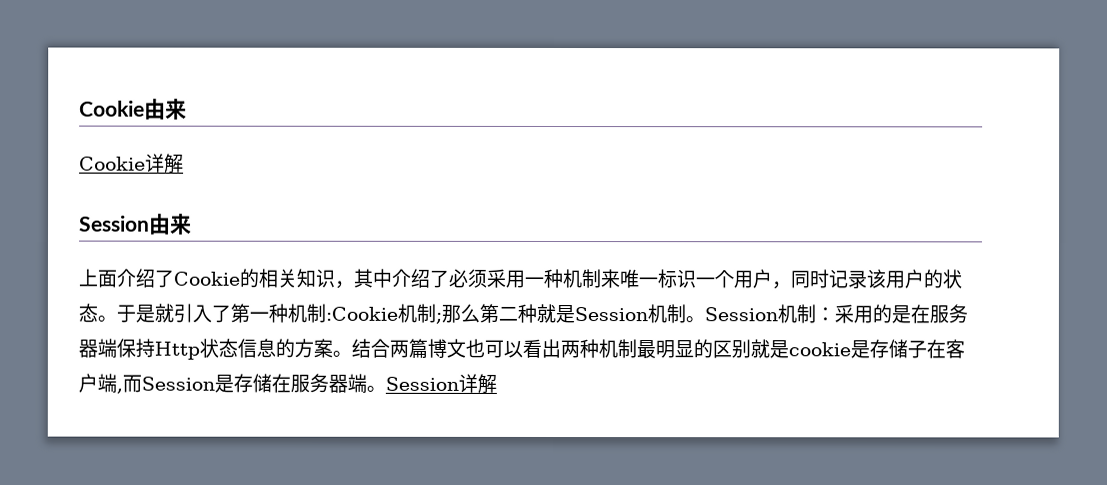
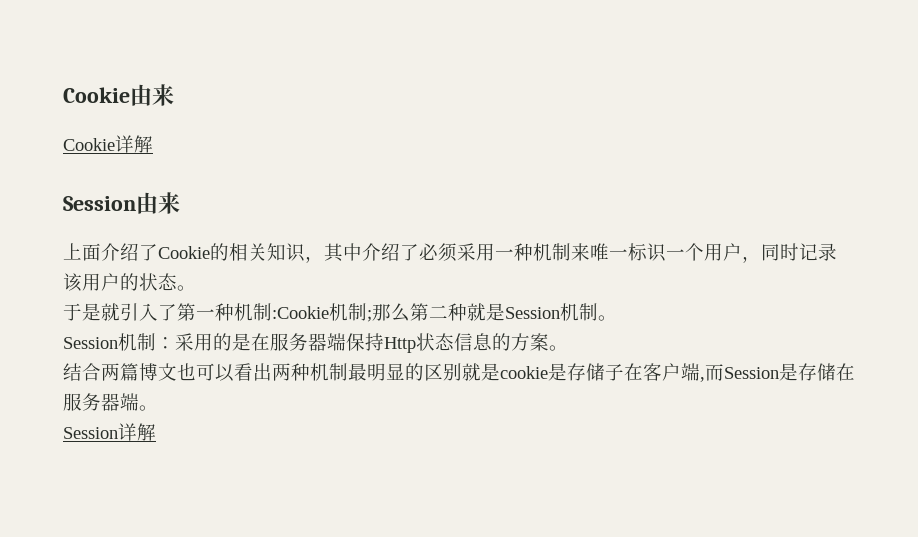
- 上面介绍了Cookie的相关知识，其中介绍了必须采用一种机制来唯一标识一个用户，同时记录该用户的状态。于是就引入了第一种机制:Cookie机制;
+ 上面介绍了Cookie的相关知识，其中介绍了必须采用一种机制来唯一标识一个用户，同时记录该用户的状态。
+ 于是就引入了第一种机制:Cookie机制;
- 那么第二种就是Session机制。Session机制：
+ 那么第二种就是Session机制。
+ Session机制：
- 采用的是在服务器端保持Http状态信息的方案。结合两篇博文也可以看出两种机制最明显的区别就是cookie是存储子在客户端,而Session是存储在服务器端。Session详解
+ 采用的是在服务器端保持Http状态信息的方案。
+ 结合两篇博文也可以看出两种机制最明显的区别就是cookie是存储子在客户端,而Session是存储在服务器端。
+ Session详解

